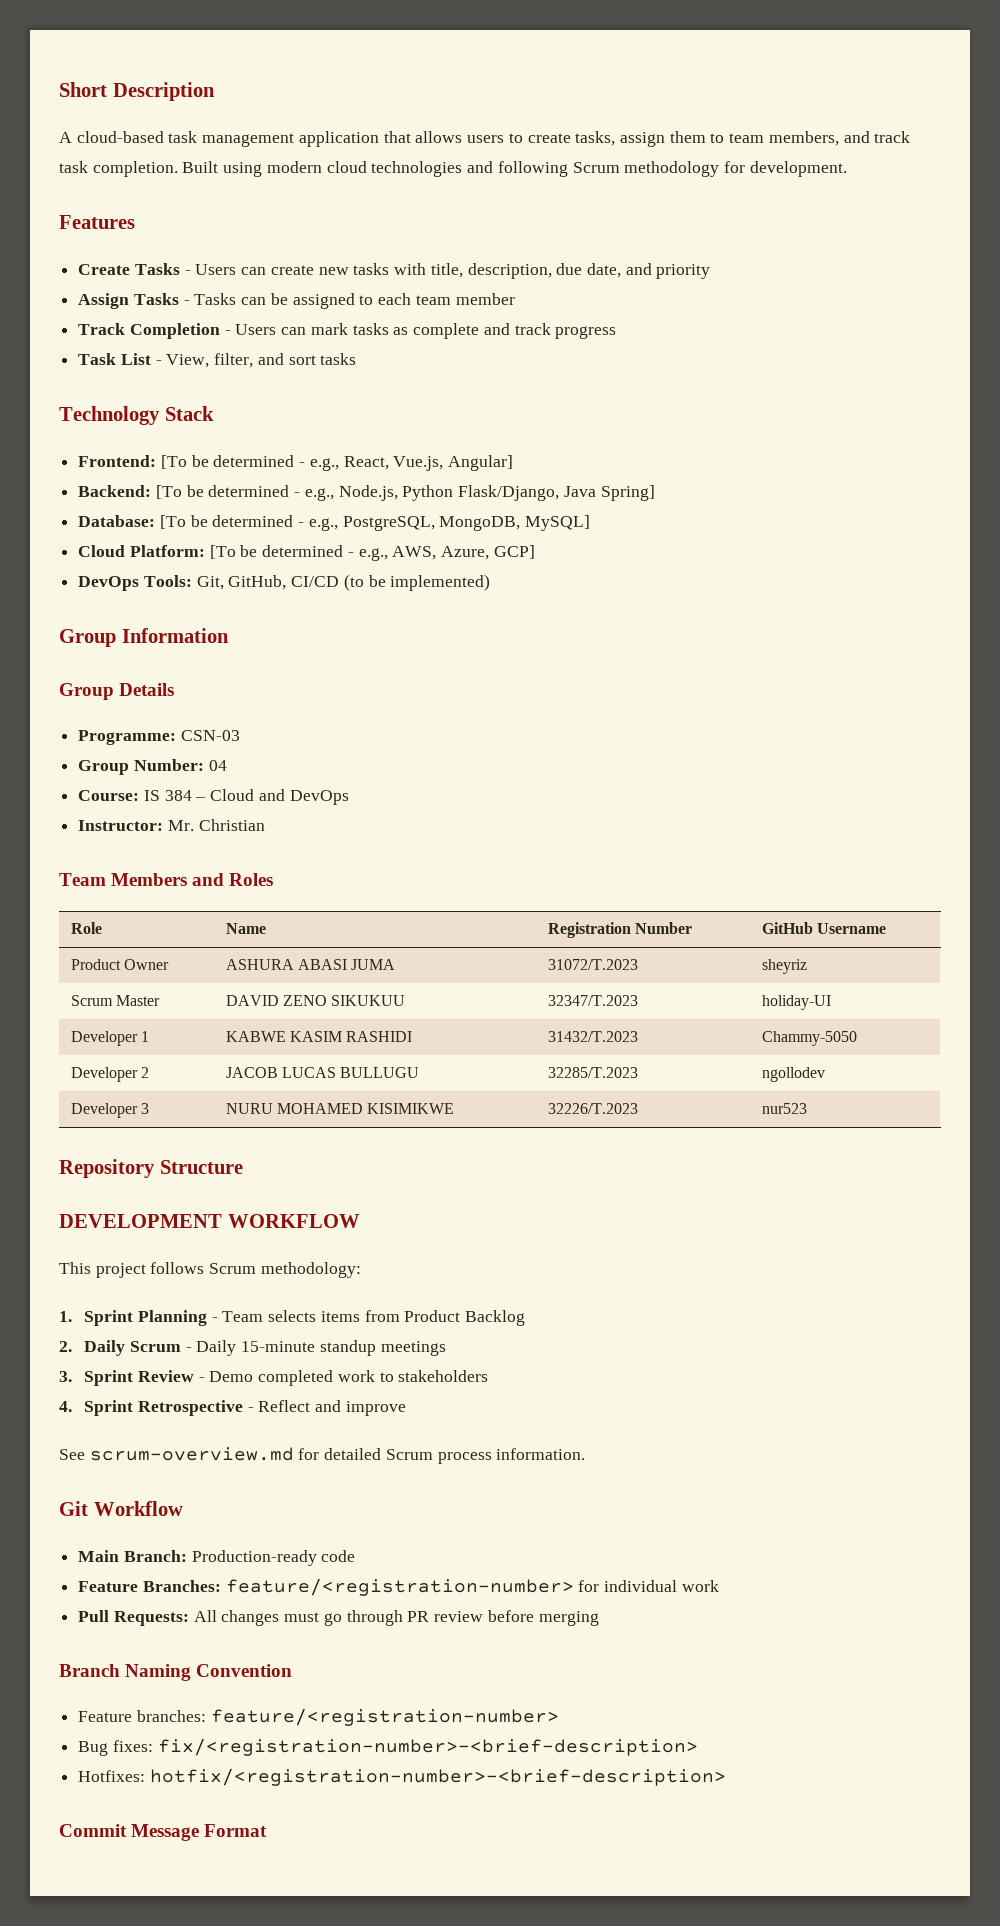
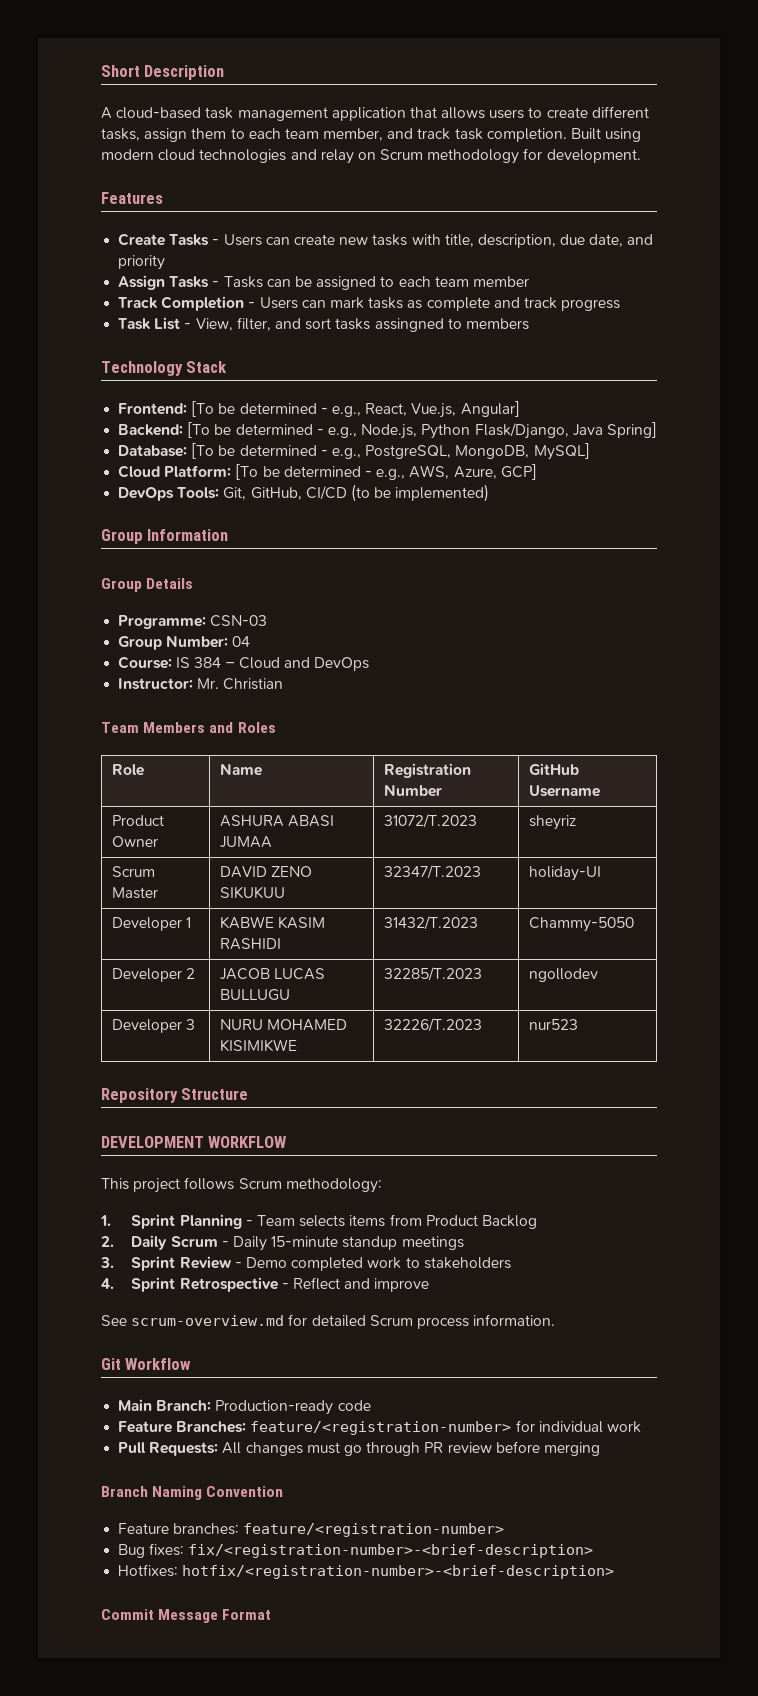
- A cloud-based task management application that allows users to create tasks, assign them to team members, and track task completion.
+ A cloud-based task management application that allows users to create different tasks, assign them to each team member, and track task completion.
- Built using modern cloud technologies and following Scrum methodology for development.
+ Built using modern cloud technologies and relay on Scrum methodology for development.
- Task List - View, filter, and sort tasks
+ Task List - View, filter, and sort tasks assingned to members
- Product Owner | ASHURA ABASI JUMA | 31072/T.2023 | sheyriz
+ Product Owner | ASHURA ABASI JUMAA | 31072/T.2023 | sheyriz

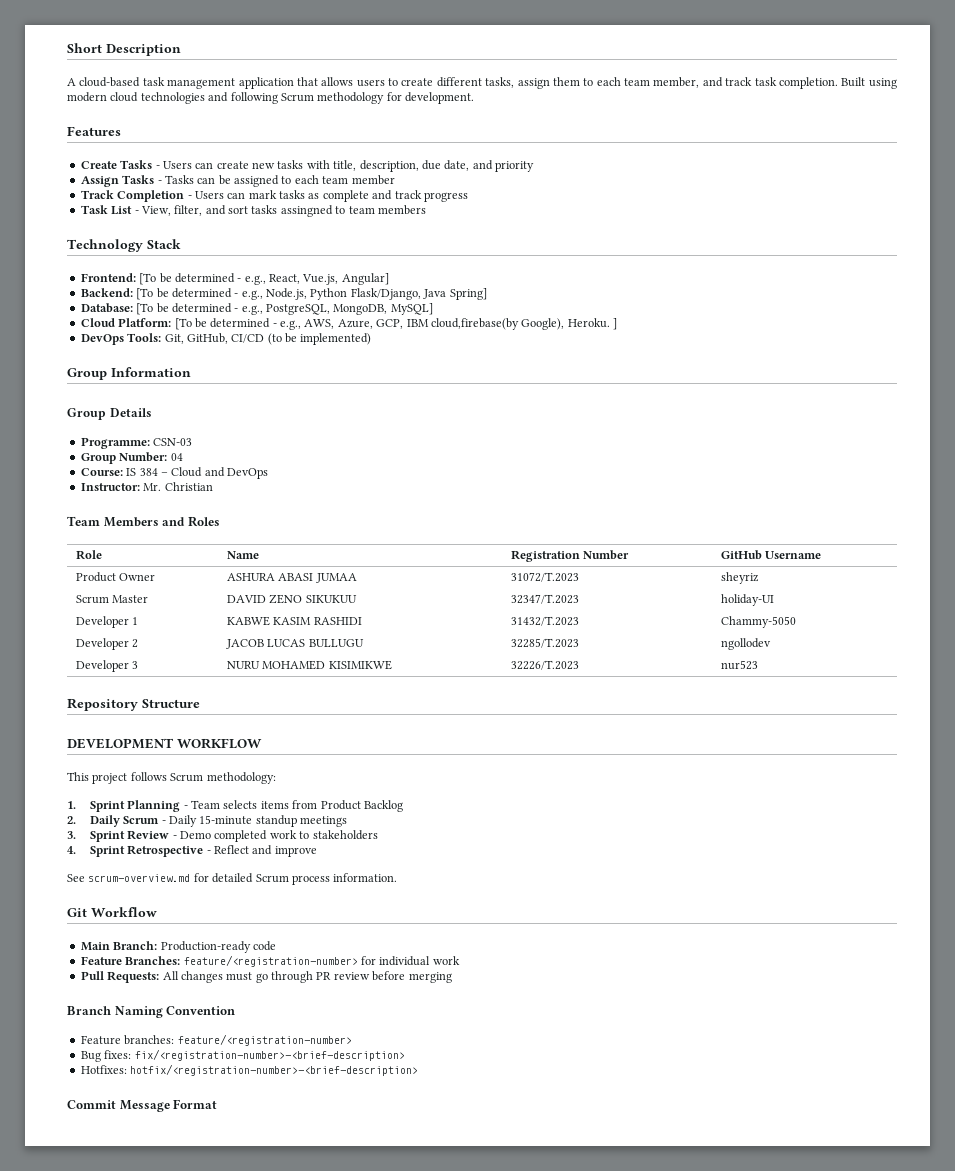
- Built using modern cloud technologies and relay on Scrum methodology for development.
+ Built using modern cloud technologies and following Scrum methodology for development.
- Task List - View, filter, and sort tasks assingned to members
+ Task List - View, filter, and sort tasks assingned to team members
- Cloud Platform: [To be determined - e.g., AWS, Azure, GCP]
+ Cloud Platform: [To be determined - e.g., AWS, Azure, GCP, IBM cloud,firebase(by Google), Heroku. ]

